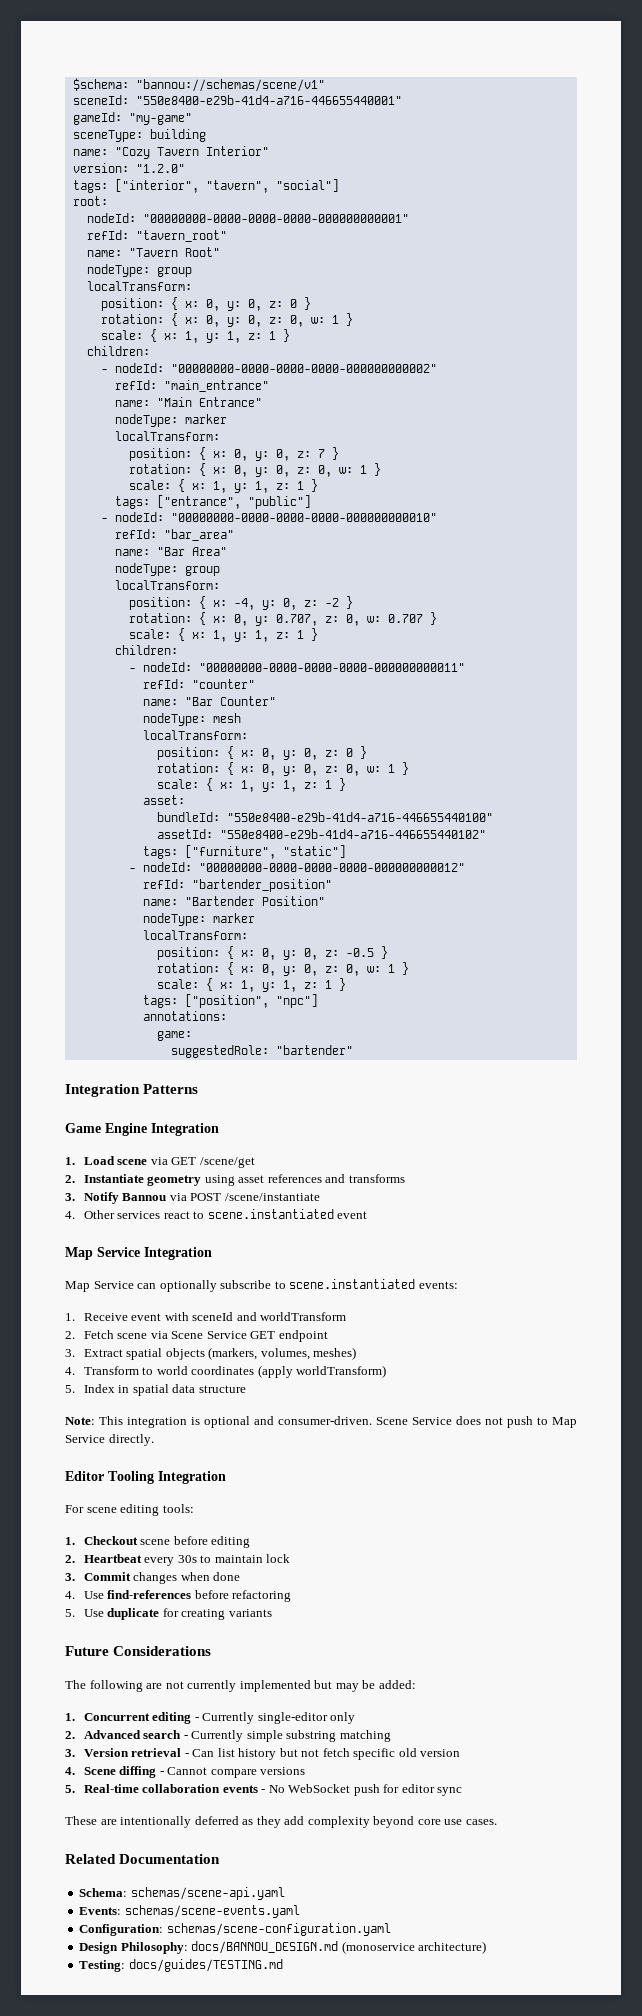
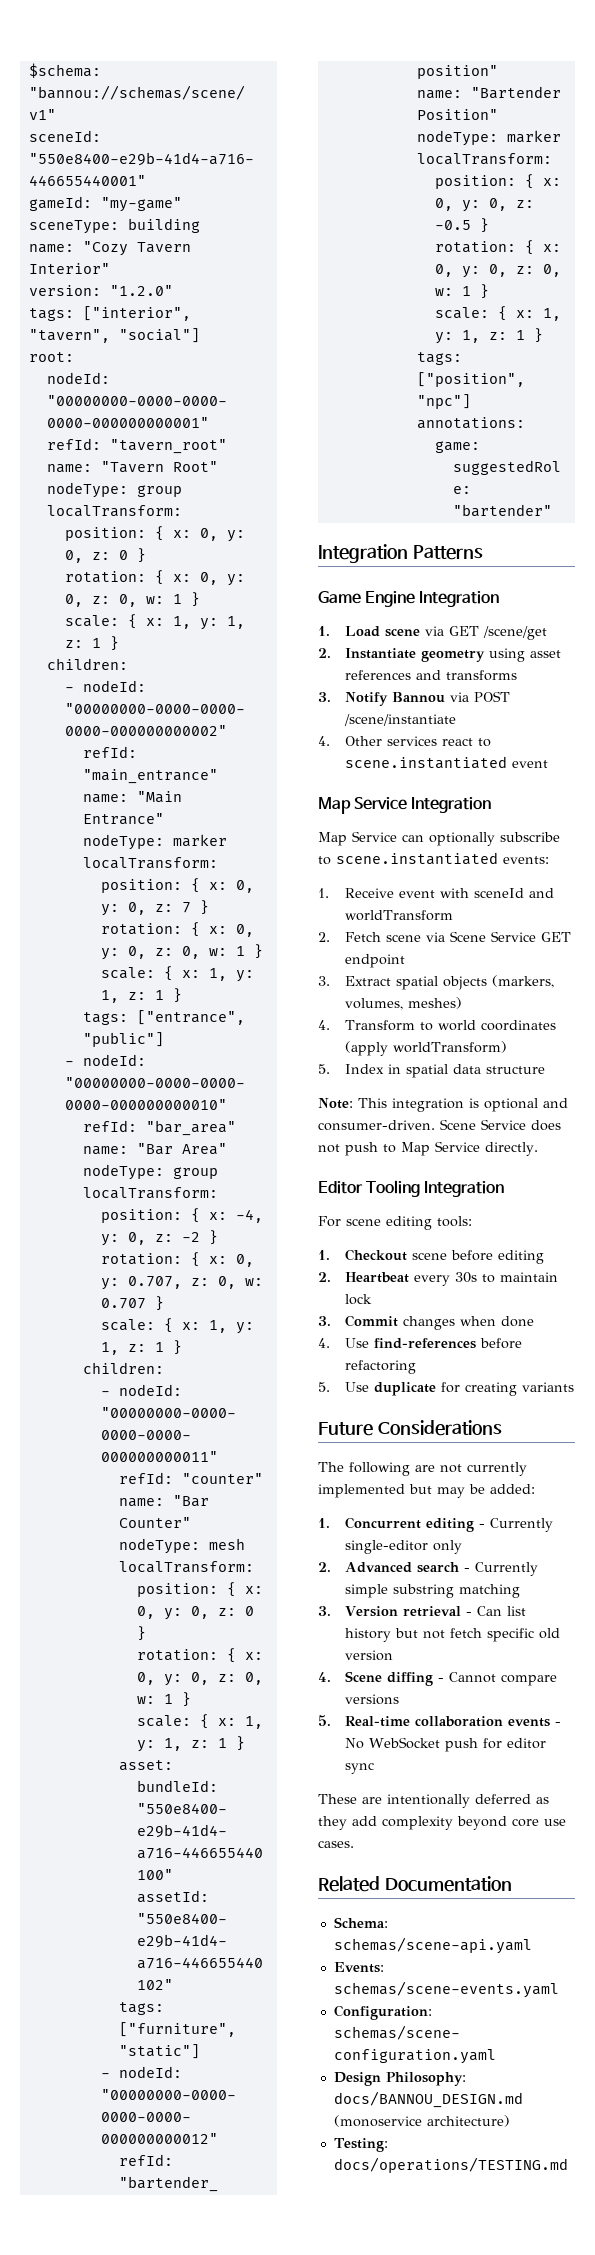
- Testing: docs/guides/TESTING.md
+ Testing: docs/operations/TESTING.md

